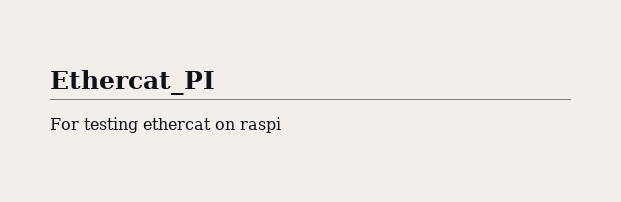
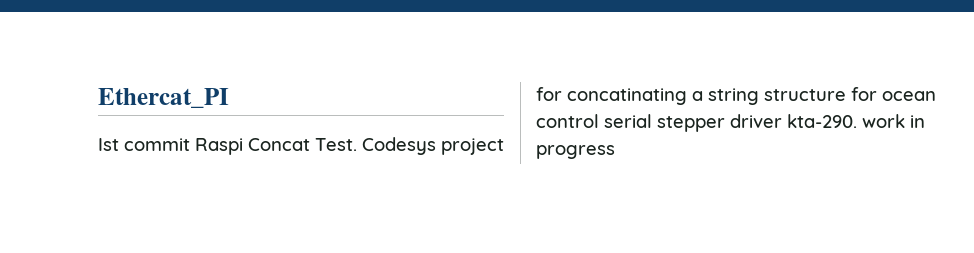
- For testing ethercat on raspi
+ Ist commit Raspi Concat Test. Codesys project for concatinating a string structure for ocean control serial stepper driver kta-290. work in progress

